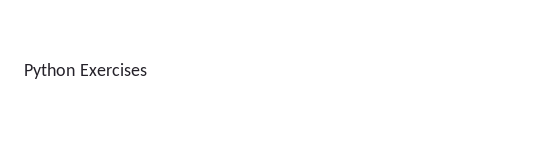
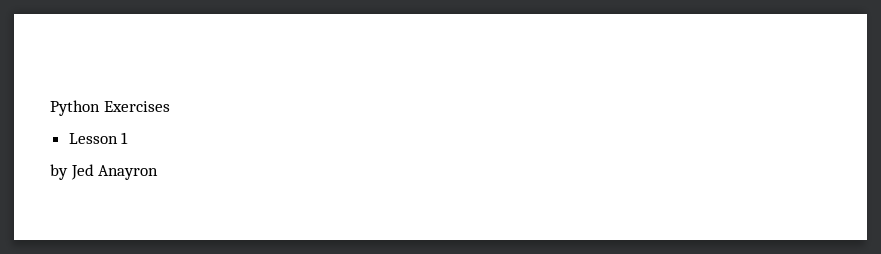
+ Lesson 1
+ by Jed Anayron

